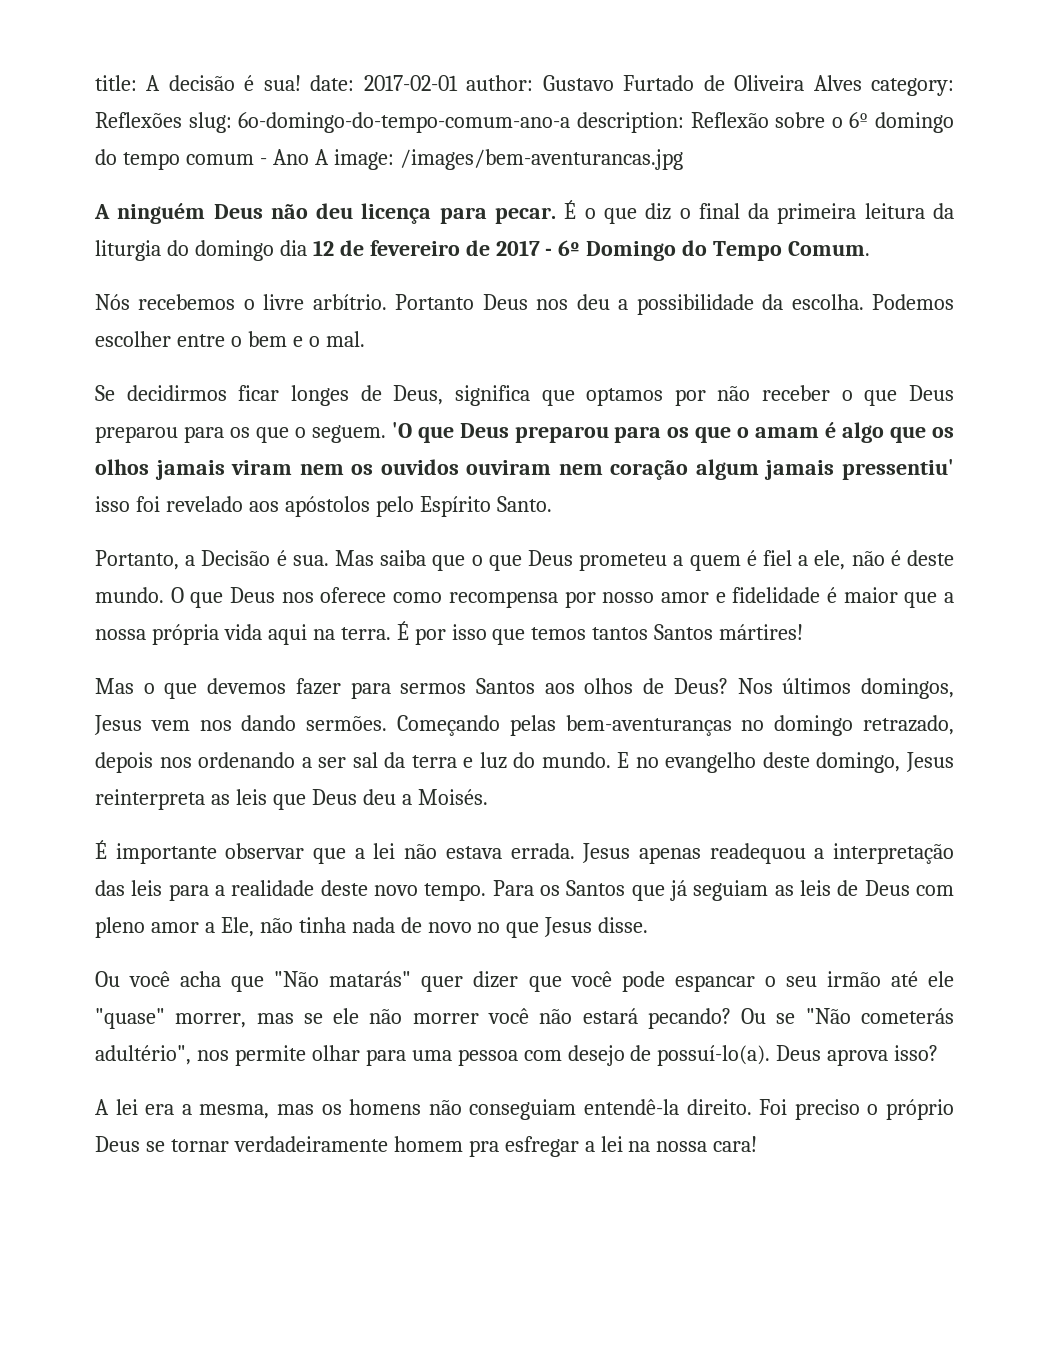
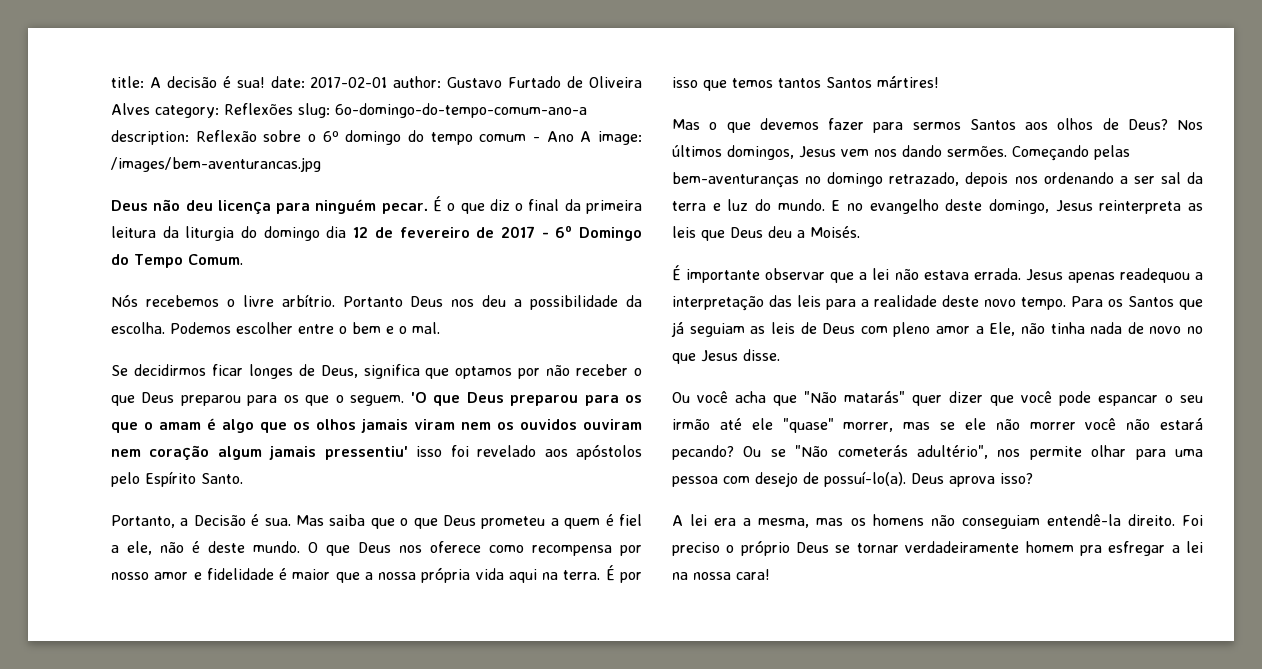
- A ninguém Deus não deu licença para pecar.
+ Deus não deu licença para ninguém pecar.

